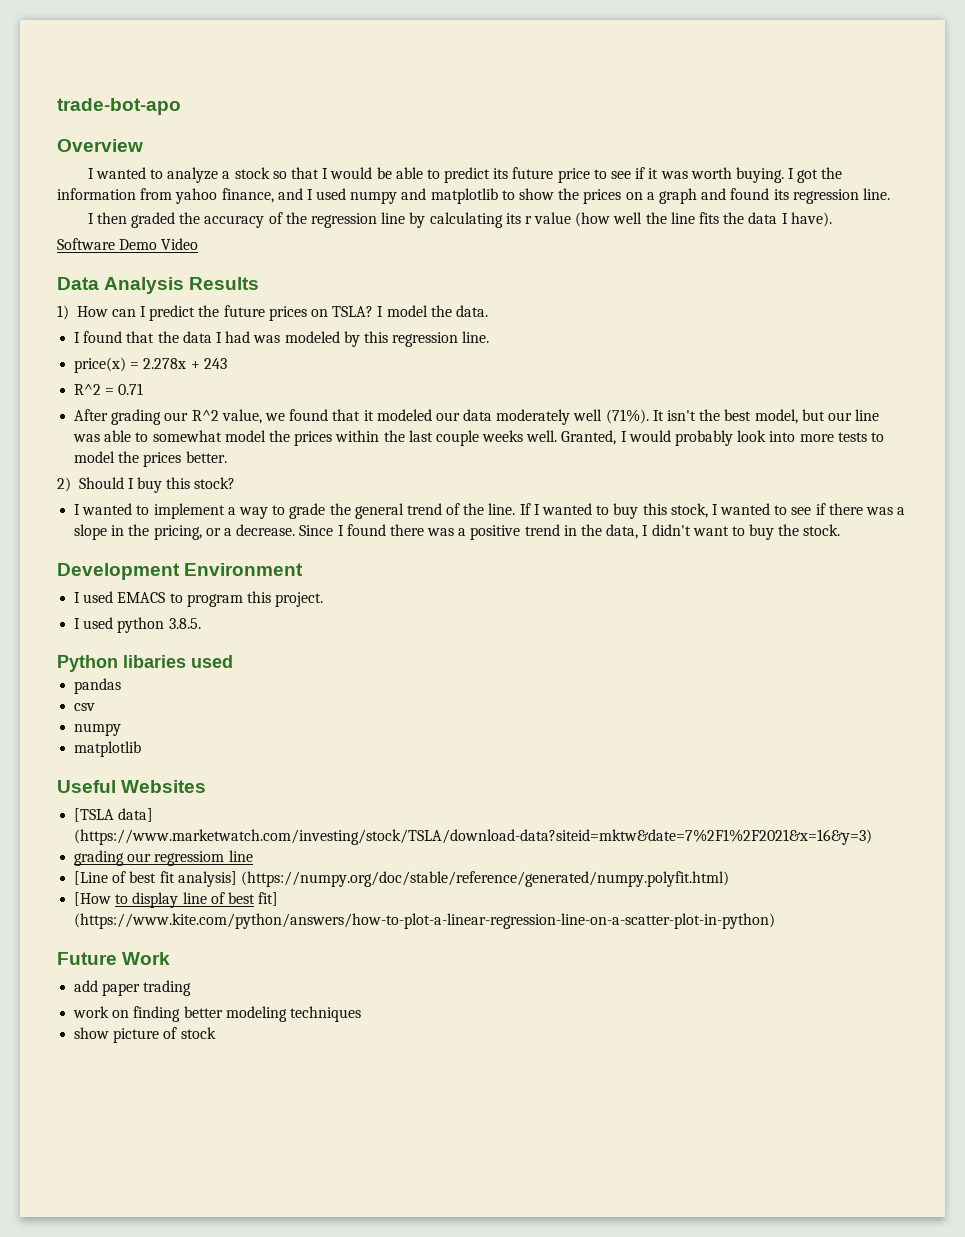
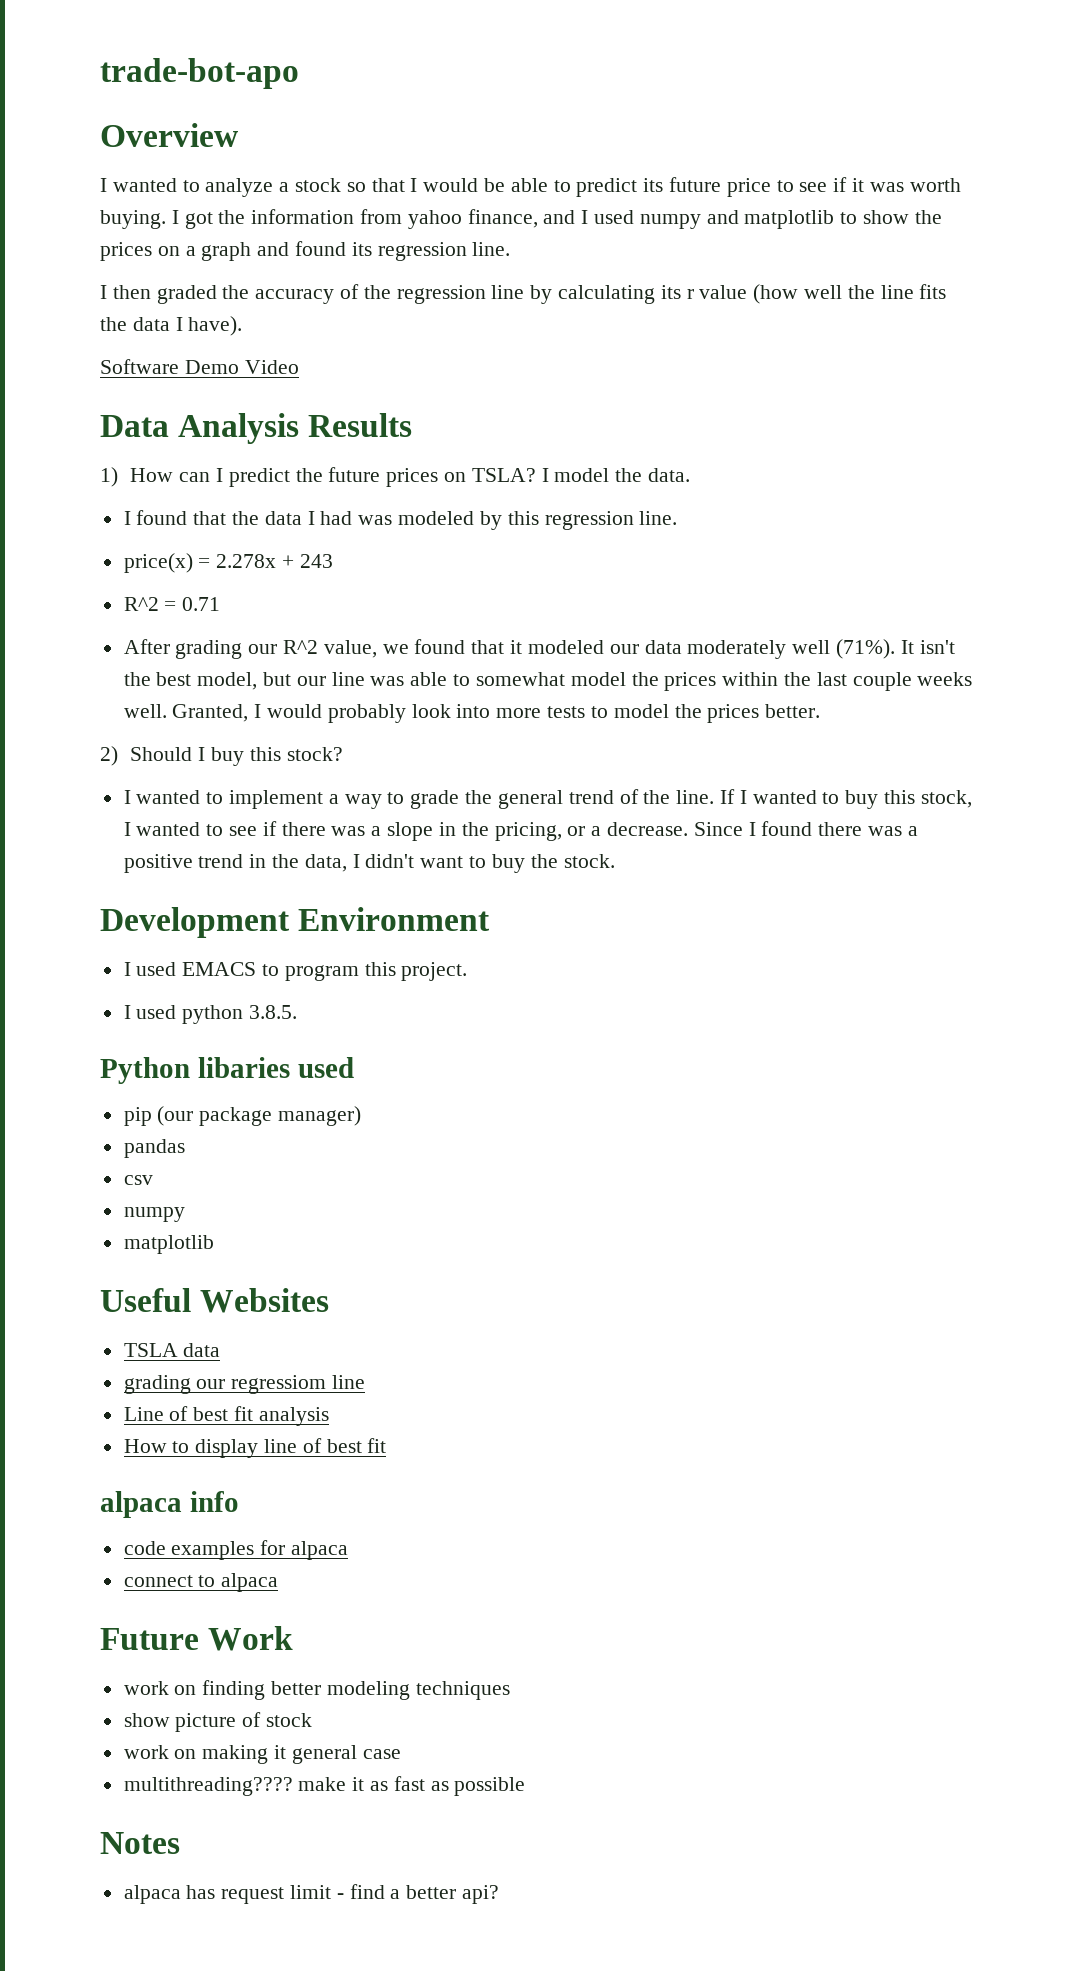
+ pip (our package manager)
- [TSLA data] (https://www.marketwatch.com/investing/stock/TSLA/download-data?siteid=mktw&date=7%2F1%2F2021&x=16&y=3)
+ TSLA data
- [Line of best fit analysis] (https://numpy.org/doc/stable/reference/generated/numpy.polyfit.html)
- [How to display line of best fit] (https://www.kite.com/python/answers/how-to-plot-a-linear-regression-line-on-a-scatter-plot-in-python)
+ Line of best fit analysis
+ How to display line of best fit
+ alpaca info
+ code examples for alpaca
+ connect to alpaca
- add paper trading
+ work on making it general case
+ multithreading???? make it as fast as possible
+ Notes
+ alpaca has request limit - find a better api?

